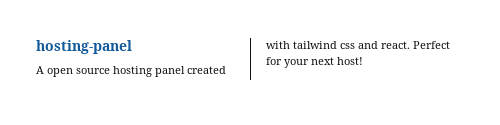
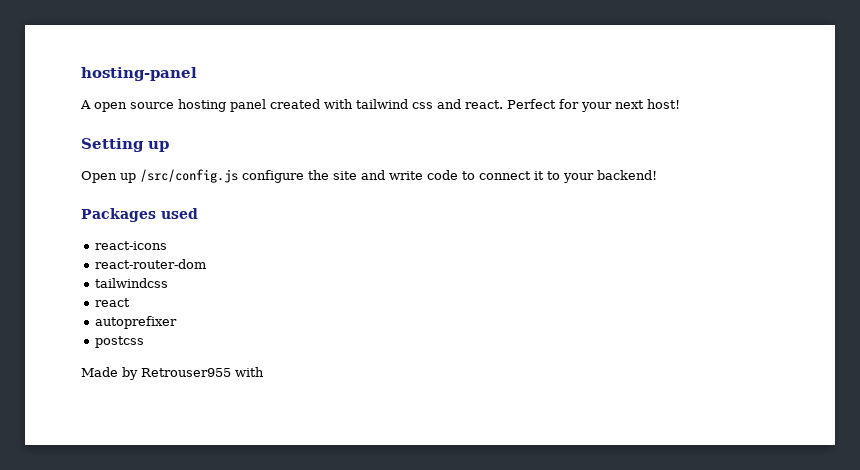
+ Setting up
+ Open up /src/config.js configure the site and write code to connect it to your backend!
+ Packages used
+ react-icons
+ react-router-dom
+ tailwindcss
+ react
+ autoprefixer
+ postcss
+ Made by Retrouser955 with

